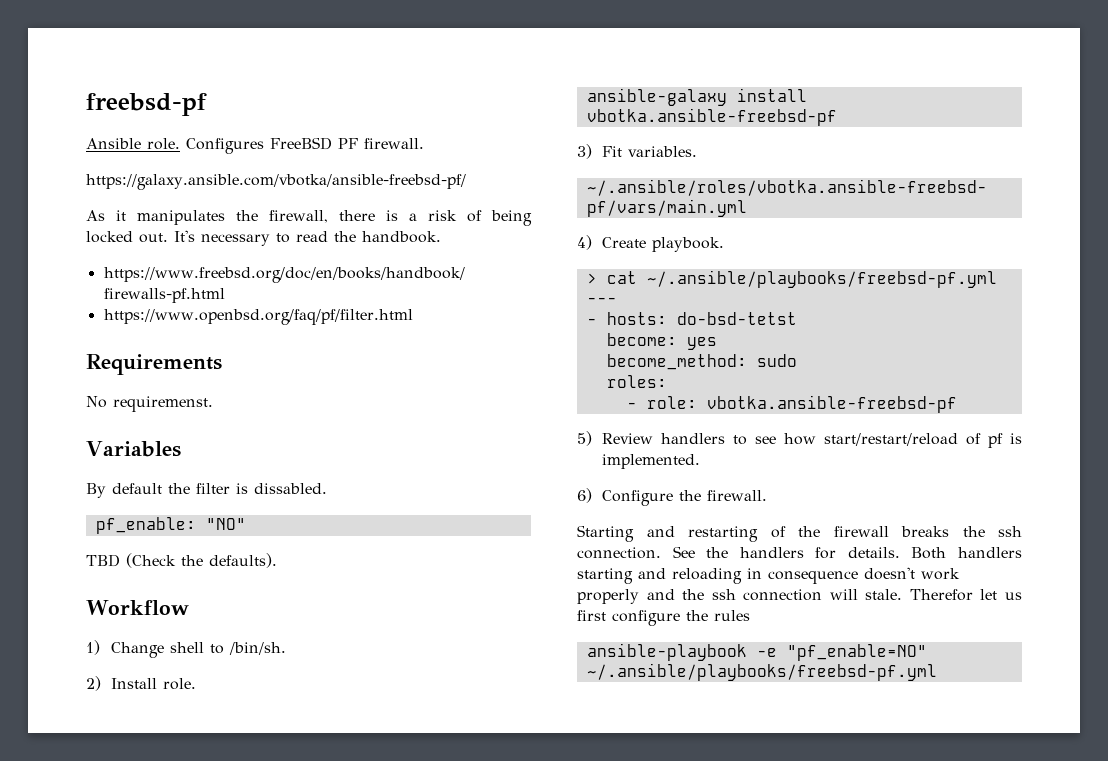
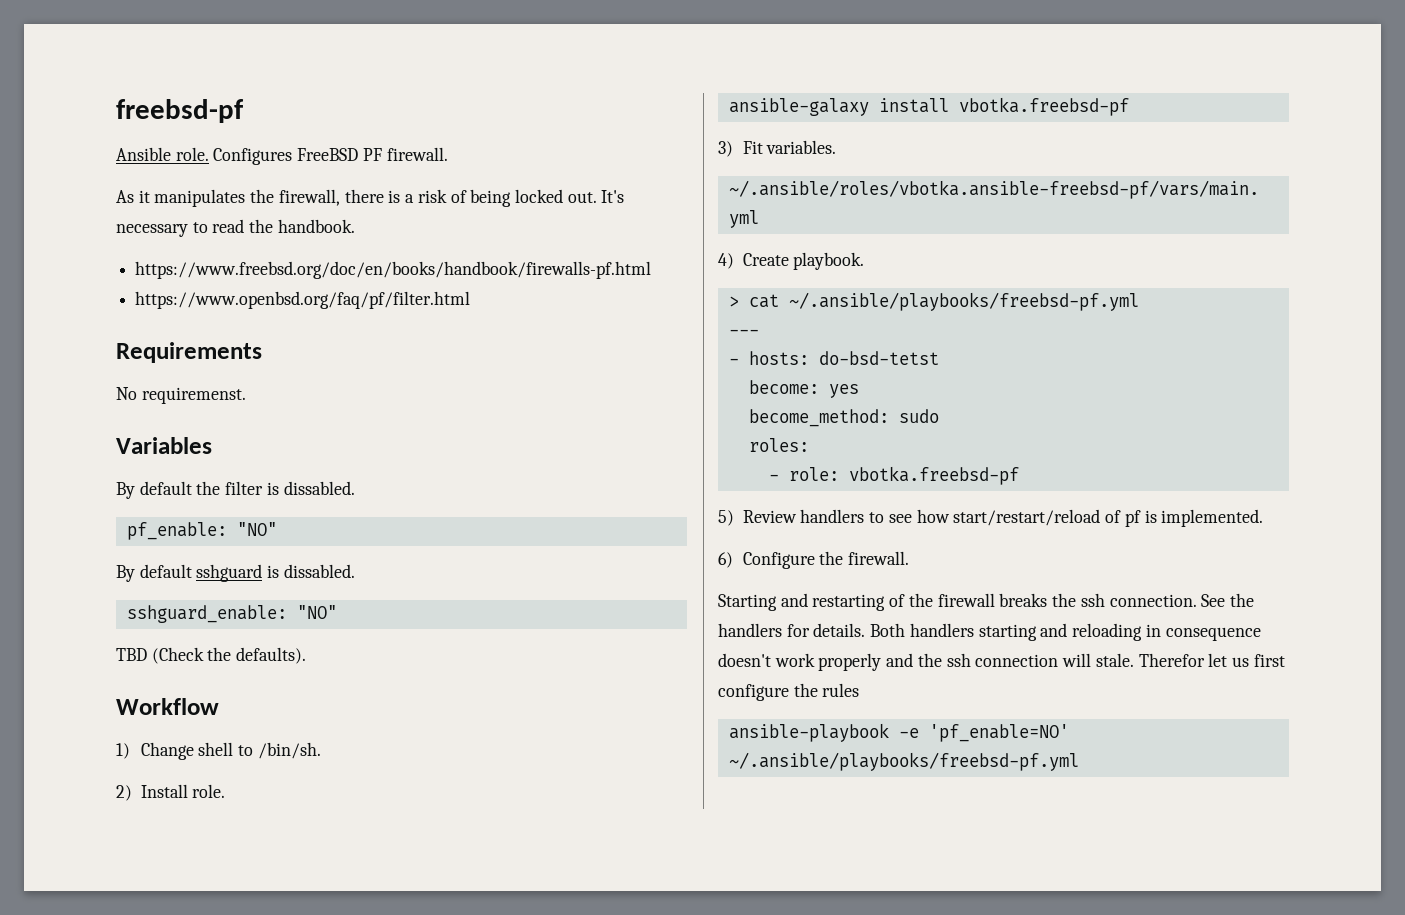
- https://galaxy.ansible.com/vbotka/ansible-freebsd-pf/
+ By default sshguard is dissabled.
+ sshguard_enable: "NO"
- ansible-galaxy install vbotka.ansible-freebsd-pf
+ ansible-galaxy install vbotka.freebsd-pf
- - role: vbotka.ansible-freebsd-pf
+ - role: vbotka.freebsd-pf
- ansible-playbook -e "pf_enable=NO" ~/.ansible/playbooks/freebsd-pf.yml
+ ansible-playbook -e 'pf_enable=NO' ~/.ansible/playbooks/freebsd-pf.yml

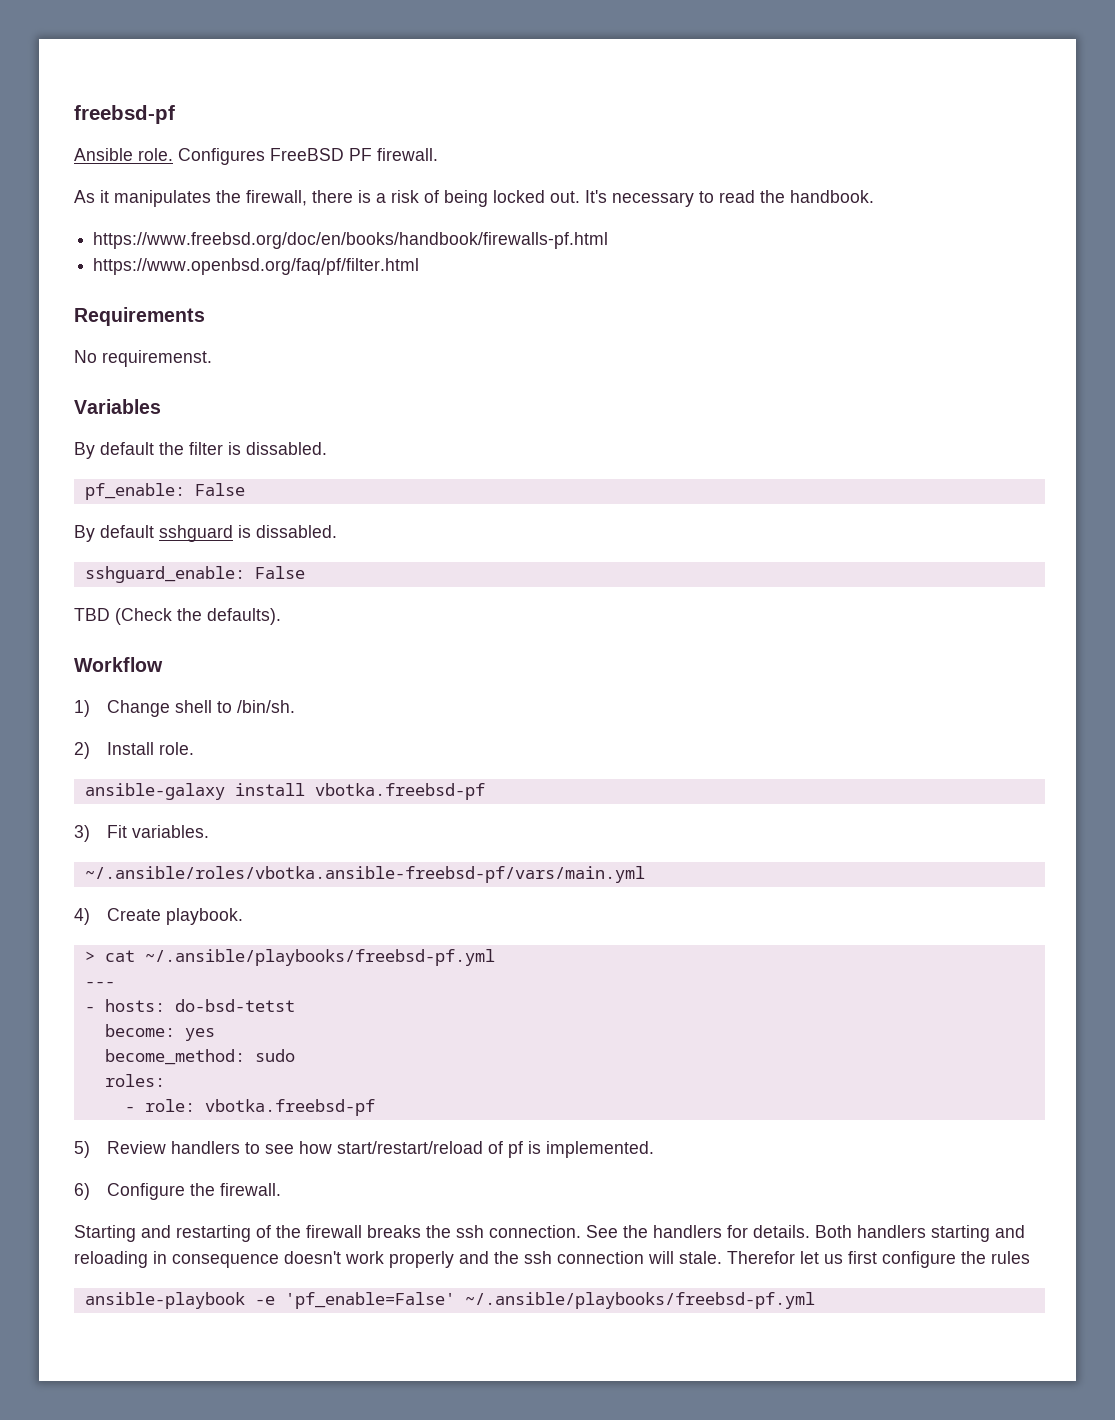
- pf_enable: "NO"
+ pf_enable: False
- sshguard_enable: "NO"
+ sshguard_enable: False
- ansible-playbook -e 'pf_enable=NO' ~/.ansible/playbooks/freebsd-pf.yml
+ ansible-playbook -e 'pf_enable=False' ~/.ansible/playbooks/freebsd-pf.yml

